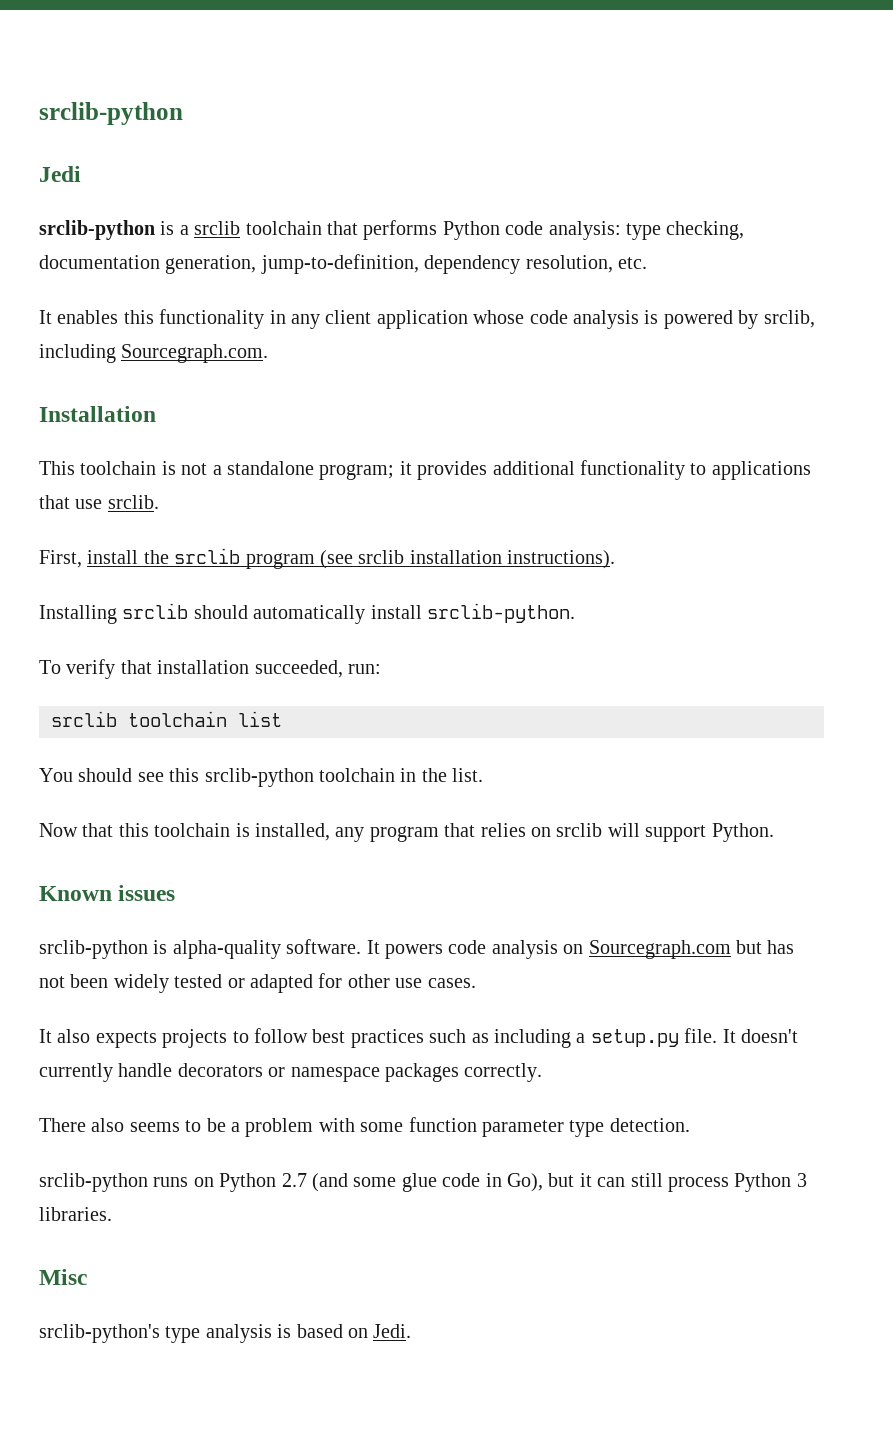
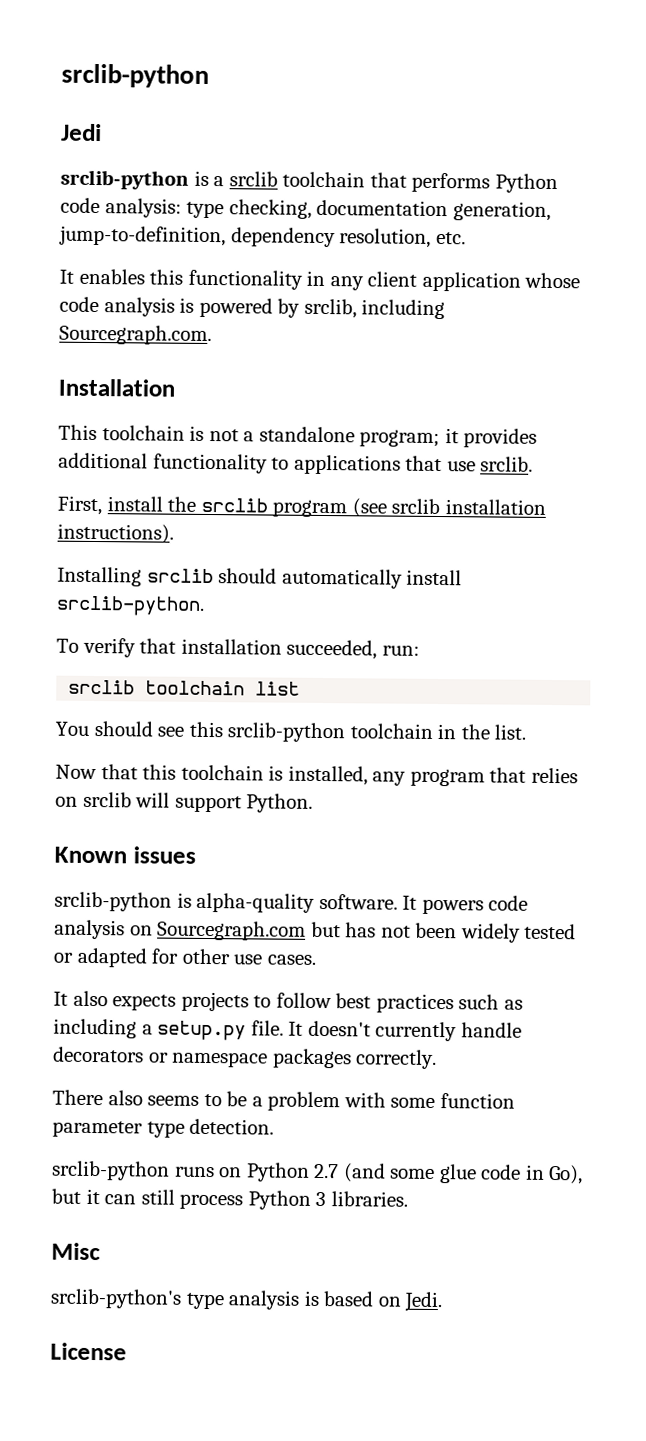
+ License

